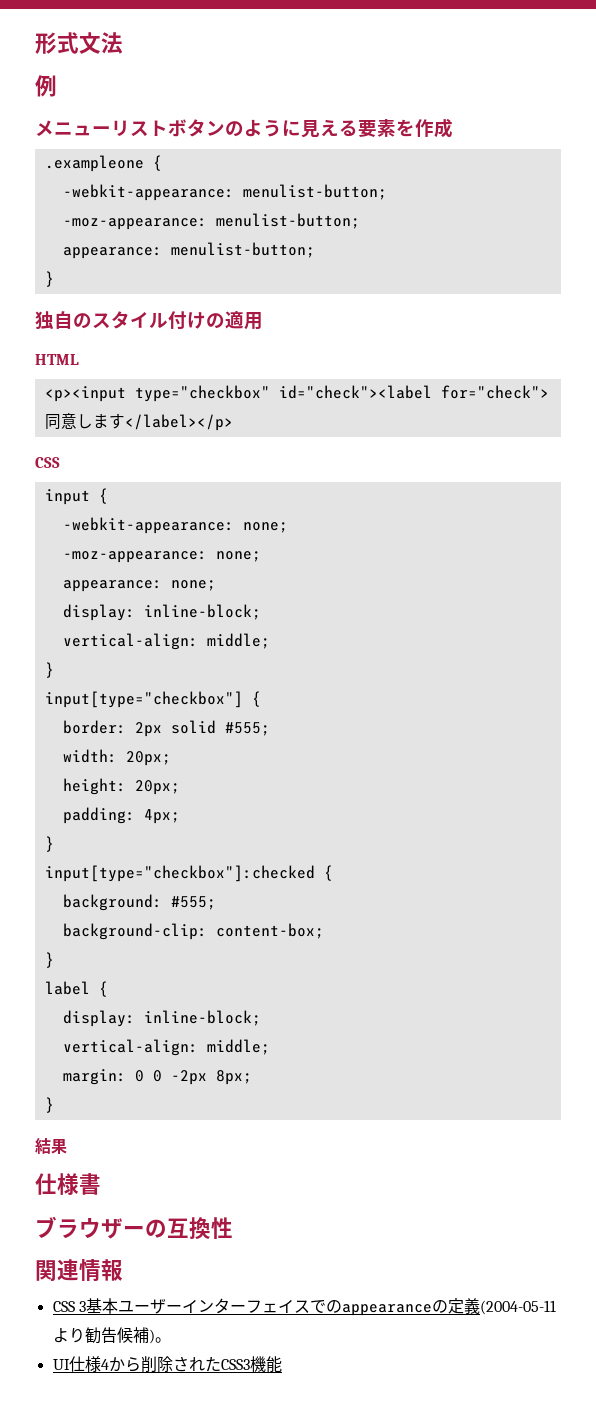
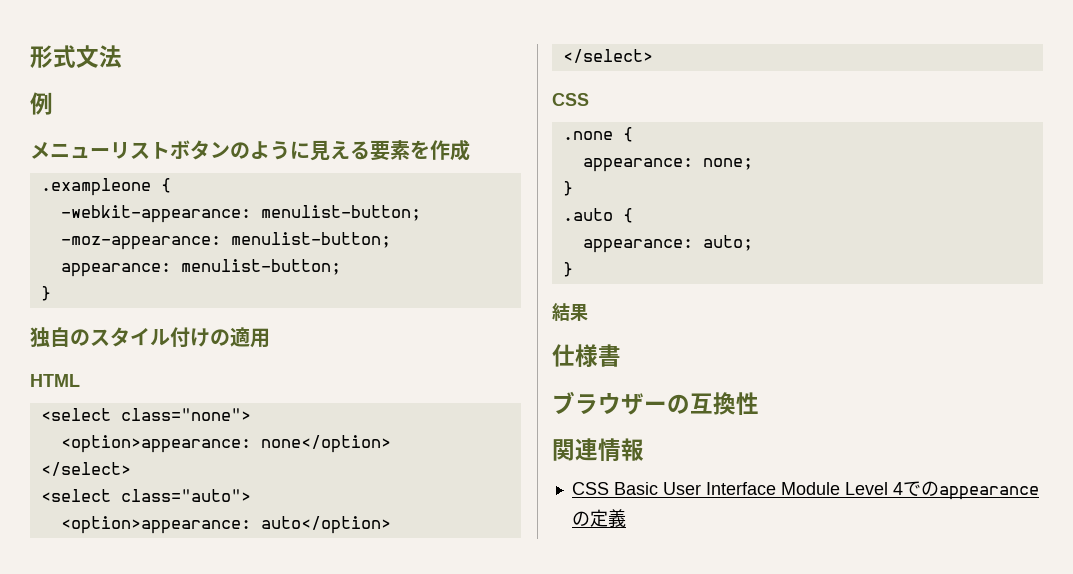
- <p><input type="checkbox" id="check"><label for="check">同意します</label></p>
+ <select class="none">
+ <option>appearance: none</option>
+ </select>
+ <select class="auto">
+ <option>appearance: auto</option>
+ </select>
- input {
- -webkit-appearance: none;
- -moz-appearance: none;
+ .none {
  appearance: none;
- display: inline-block;
- vertical-align: middle;
  }
- input[type="checkbox"] {
- border: 2px solid #555;
- width: 20px;
- height: 20px;
- padding: 4px;
- }
- input[type="checkbox"]:checked {
- background: #555;
- background-clip: content-box;
- }
- label {
- display: inline-block;
- vertical-align: middle;
- margin: 0 0 -2px 8px;
+ .auto {
+ appearance: auto;
- CSS 3基本ユーザーインターフェイスでのappearanceの定義(2004-05-11より勧告候補)。
- UI仕様4から削除されたCSS3機能
+ CSS Basic User Interface Module Level 4でのappearanceの定義

